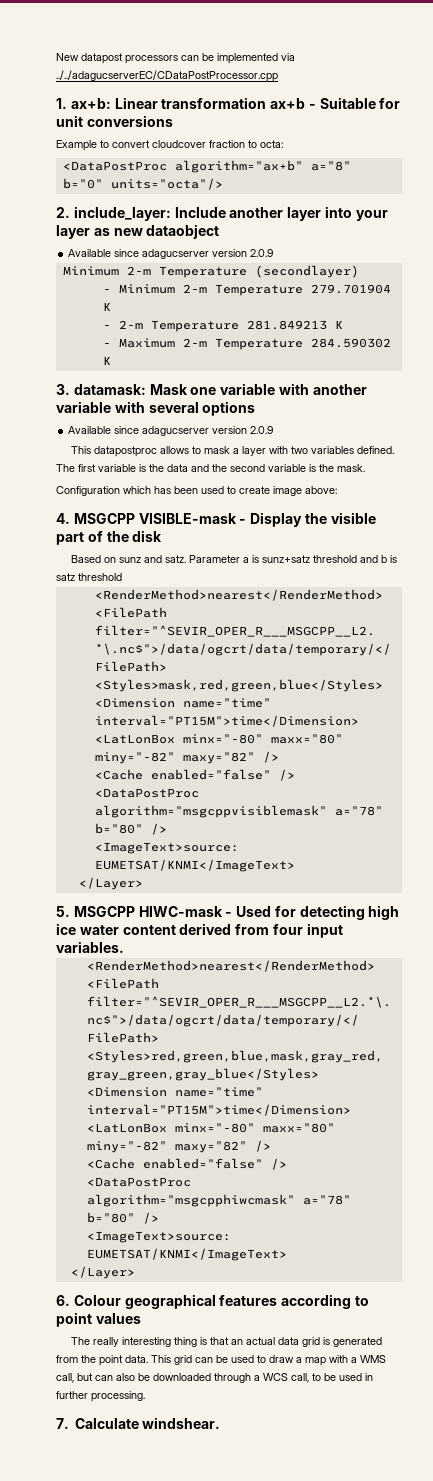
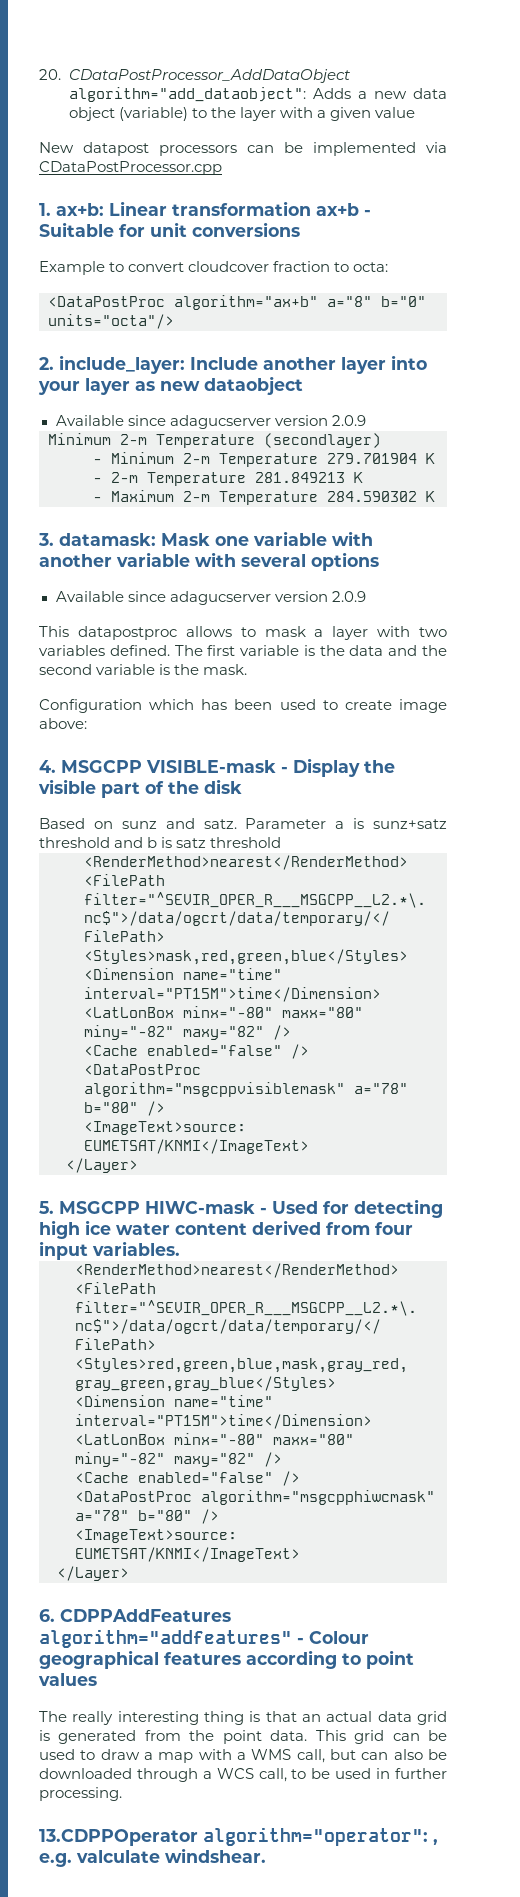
+ 20. CDataPostProcessor_AddDataObject algorithm="add_dataobject": Adds a new data object (variable) to the layer with a given value
- New datapost processors can be implemented via ../../adagucserverEC/CDataPostProcessor.cpp
+ New datapost processors can be implemented via CDataPostProcessor.cpp
- 6. Colour geographical features according to point values
+ 6. CDPPAddFeatures algorithm="addfeatures" - Colour geographical features according to point values
- 7. Calculate windshear.
+ 13.CDPPOperator algorithm="operator": , e.g. valculate windshear.

